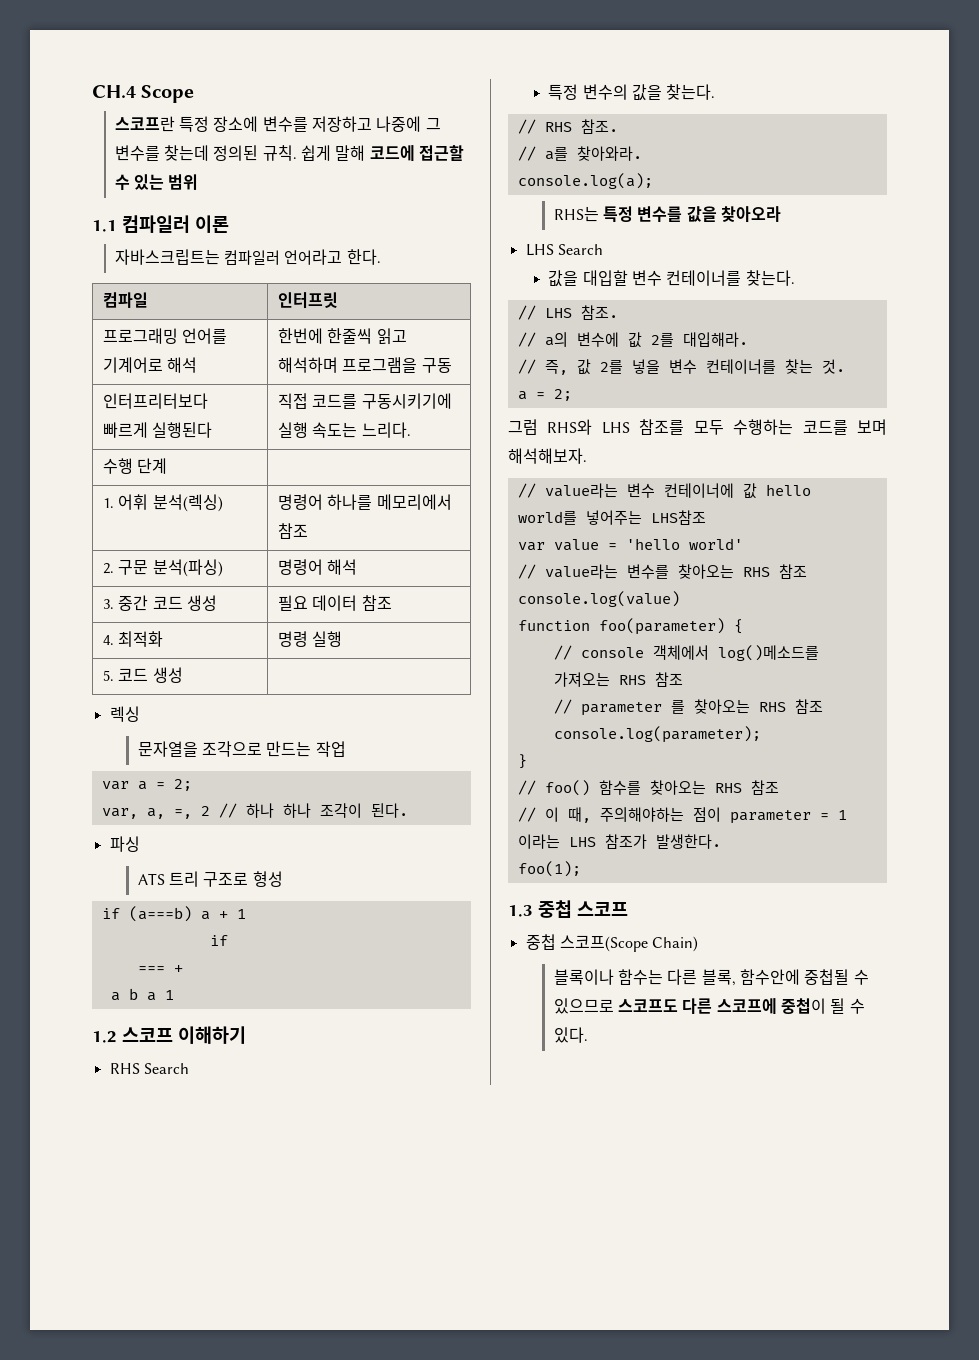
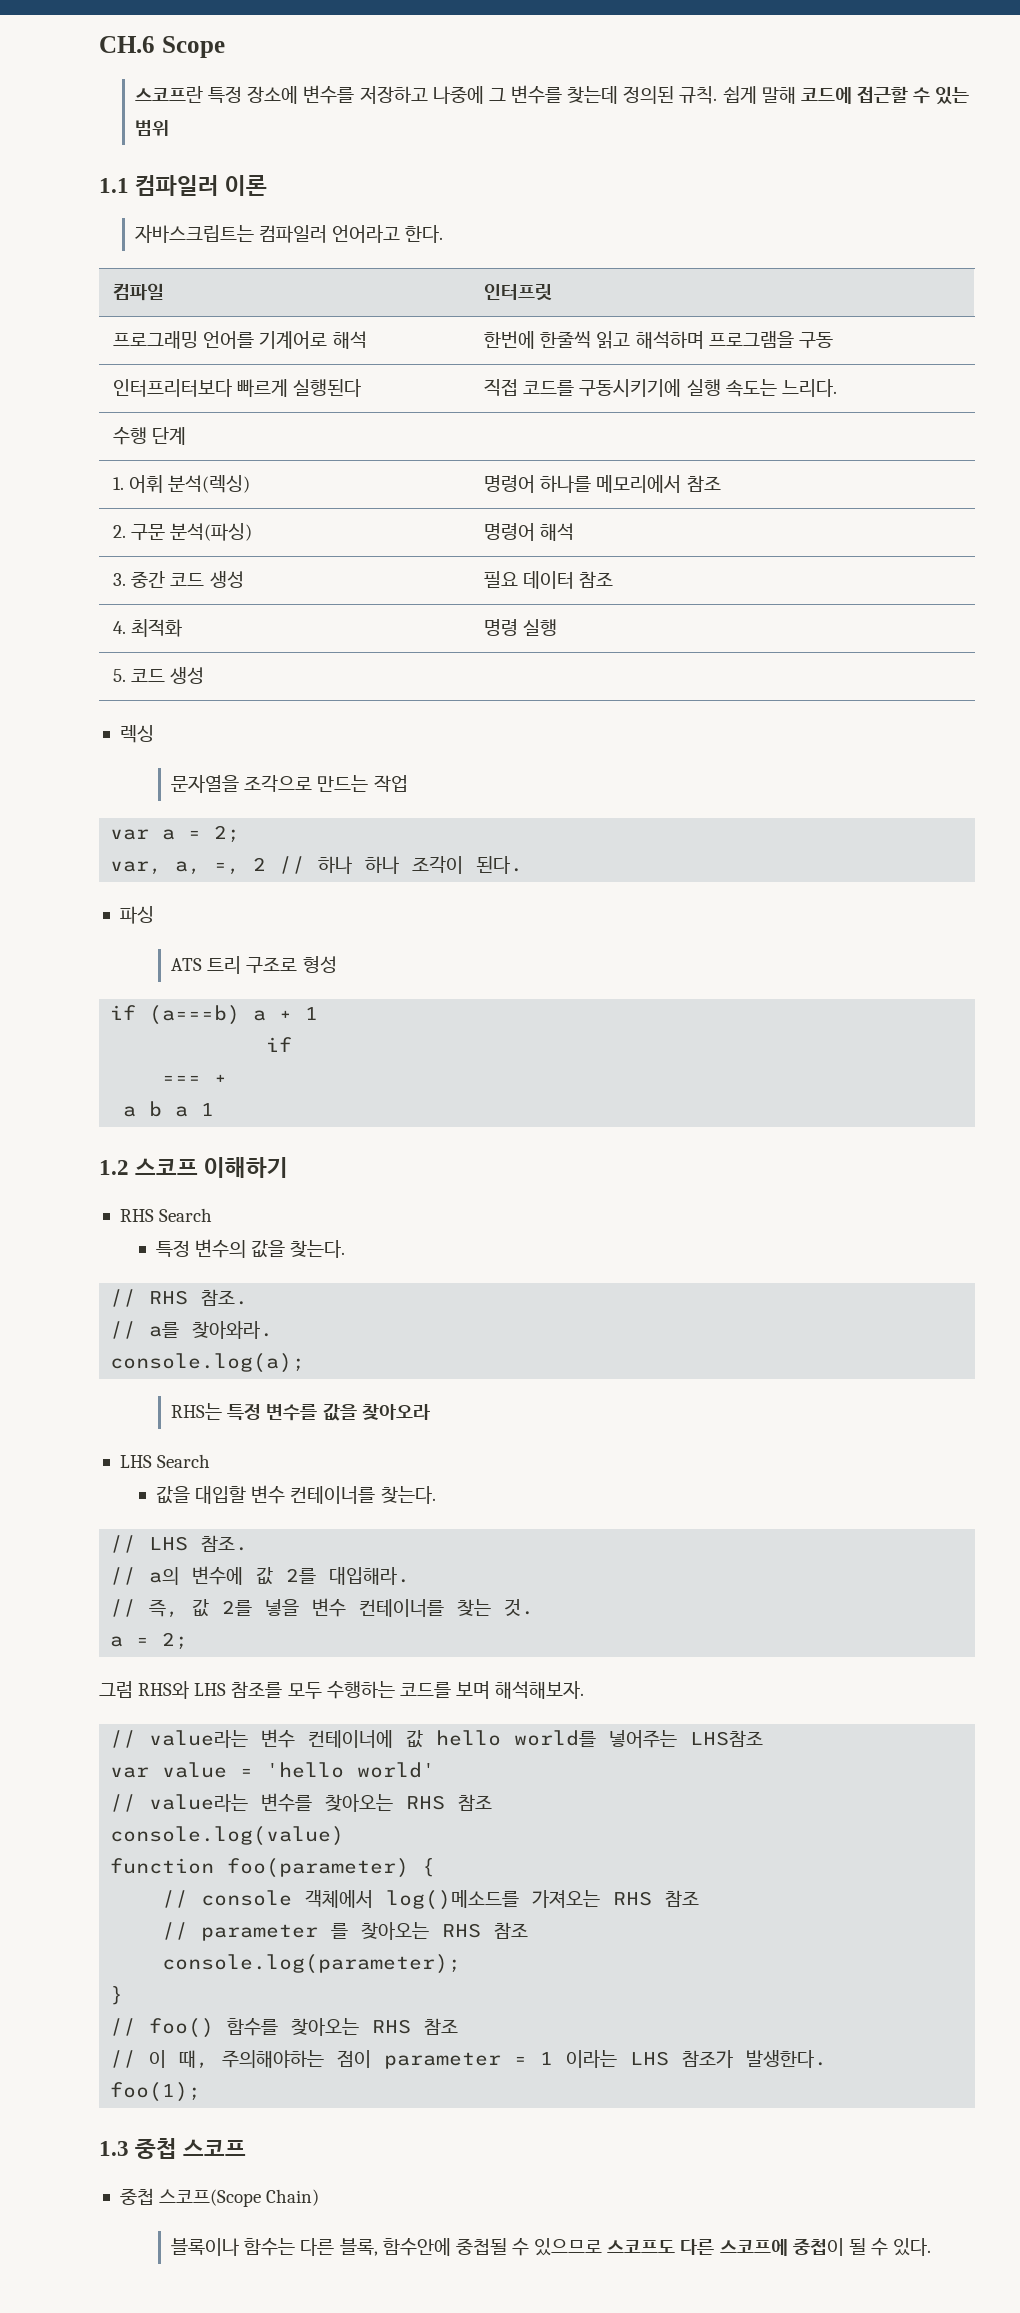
- CH.4 Scope
+ CH.6 Scope

